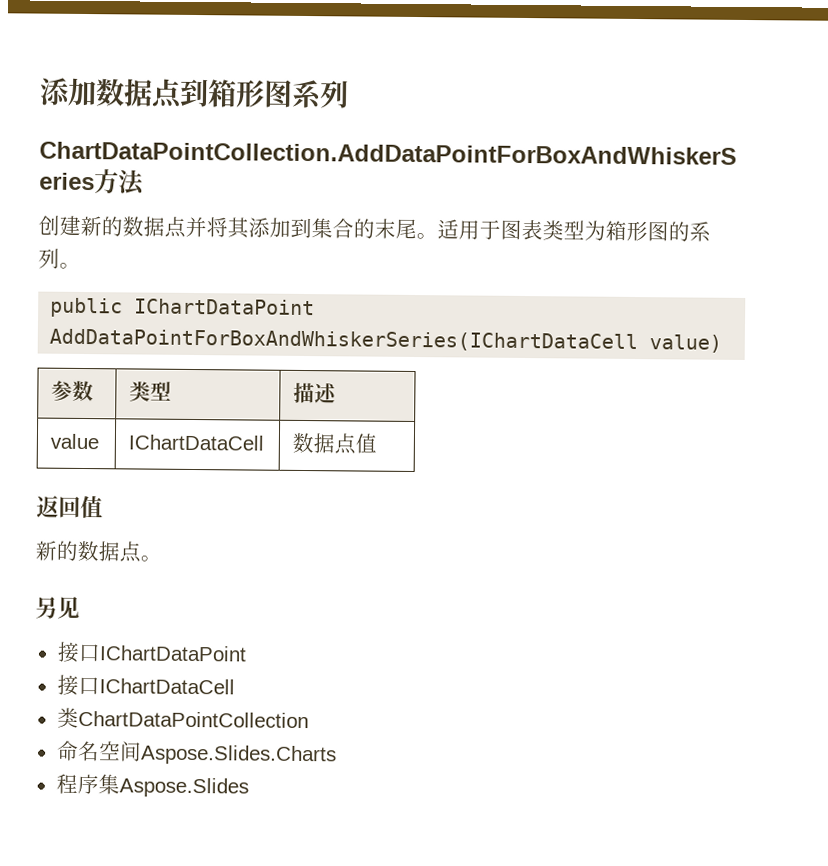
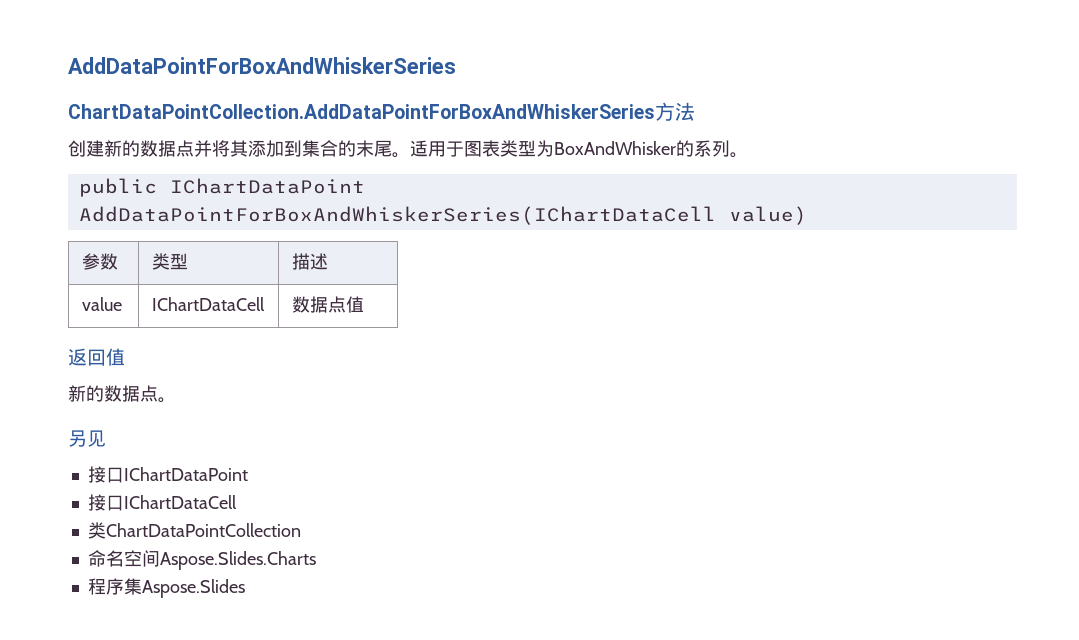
- 添加数据点到箱形图系列
+ AddDataPointForBoxAndWhiskerSeries
- 适用于图表类型为箱形图的系列。
+ 适用于图表类型为BoxAndWhisker的系列。

